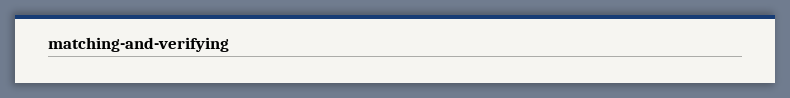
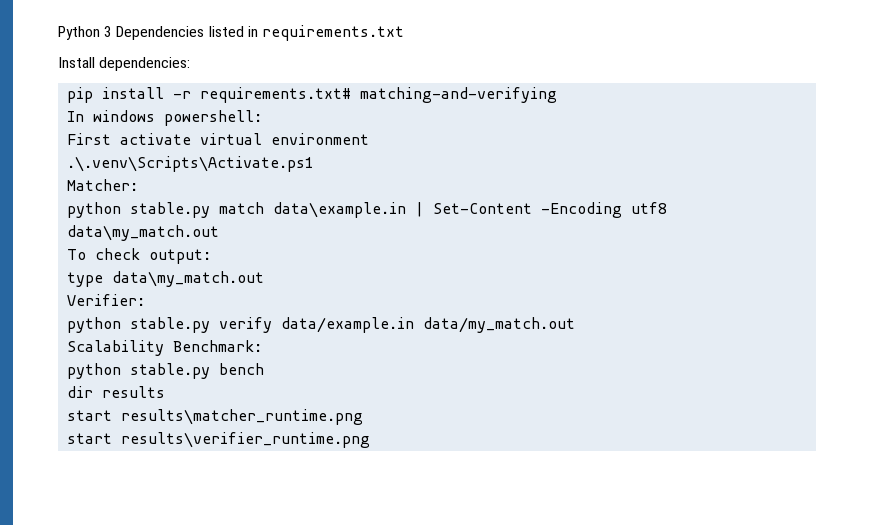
- matching-and-verifying
+ Python 3 Dependencies listed in requirements.txt
+ Install dependencies:
+ pip install -r requirements.txt# matching-and-verifying
+ In windows powershell:
+ First activate virtual environment
+ .\.venv\Scripts\Activate.ps1
+ Matcher:
+ python stable.py match data\example.in | Set-Content -Encoding utf8 data\my_match.out
+ To check output:
+ type data\my_match.out
+ Verifier:
+ python stable.py verify data/example.in data/my_match.out
+ Scalability Benchmark:
+ python stable.py bench
+ dir results
+ start results\matcher_runtime.png
+ start results\verifier_runtime.png

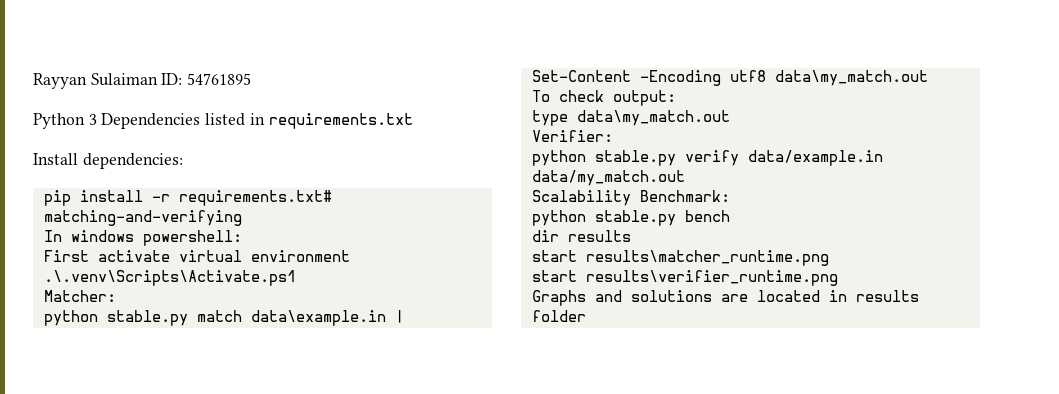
+ Rayyan Sulaiman ID: 54761895
+ Graphs and solutions are located in results folder

